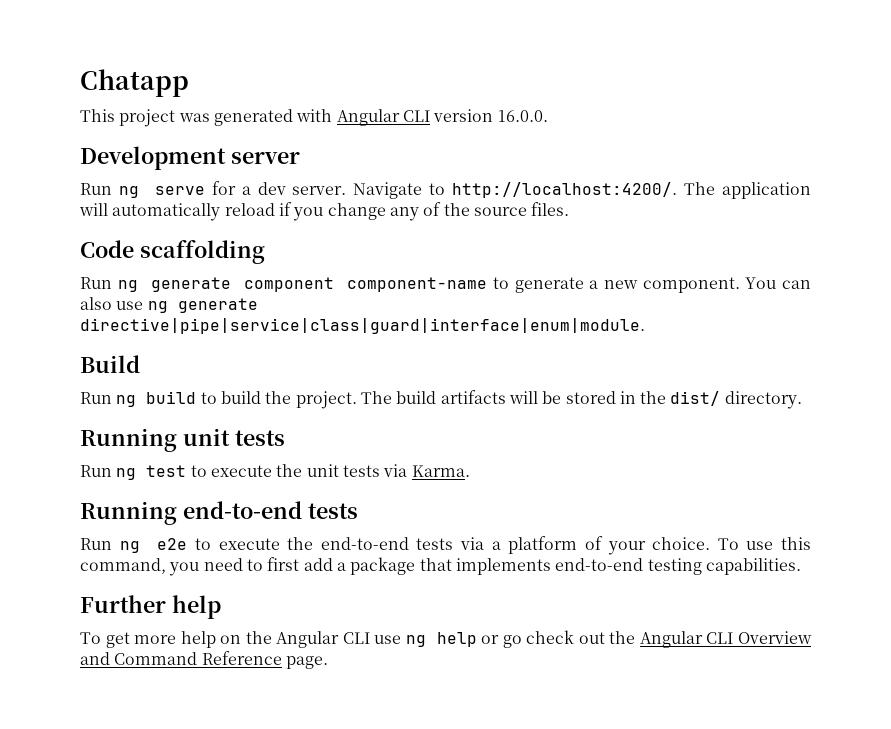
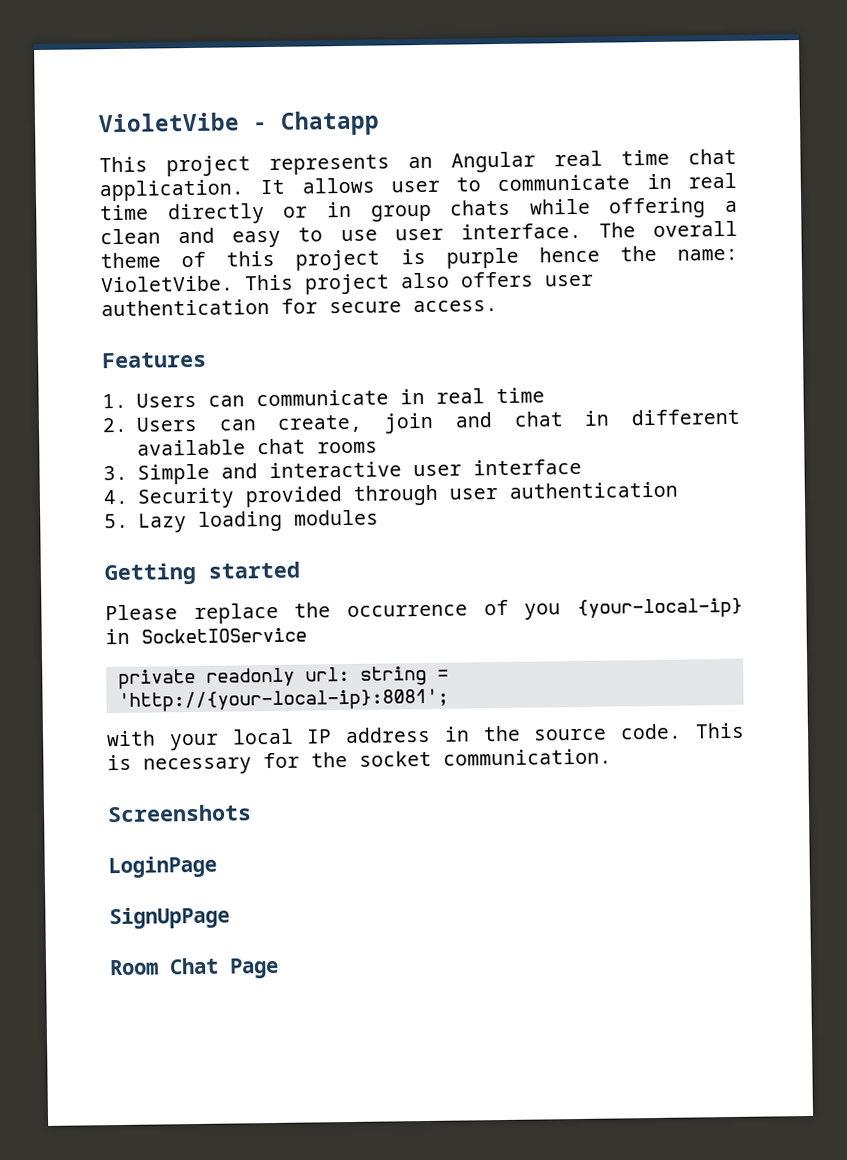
- Chatapp
+ VioletVibe - Chatapp
- This project was generated with Angular CLI version 16.0.0.
- Development server
- Run ng serve for a dev server. Navigate to http://localhost:4200/. The application will automatically reload if you change any of the source files.
- Code scaffolding
- Run ng generate component component-name to generate a new component. You can also use ng generate directive|pipe|service|class|guard|interface|enum|module.
- Build
- Run ng build to build the project. The build artifacts will be stored in the dist/ directory.
- Running unit tests
- Run ng test to execute the unit tests via Karma.
- Running end-to-end tests
- Run ng e2e to execute the end-to-end tests via a platform of your choice. To use this command, you need to first add a package that implements end-to-end testing capabilities.
- Further help
- To get more help on the Angular CLI use ng help or go check out the Angular CLI Overview and Command Reference page.
+ This project represents an Angular real time chat application. It allows user to communicate in real time directly or in group chats while offering a clean and easy to use user interface. The overall theme of this project is purple hence the name: VioletVibe. This project also offers user authentication for secure access.
+ Features
+ 1. Users can communicate in real time
+ 2. Users can create, join and chat in different available chat rooms
+ 3. Simple and interactive user interface
+ 4. Security provided through user authentication
+ 5. Lazy loading modules
+ Getting started
+ Please replace the occurrence of you {your-local-ip} in SocketIOService
+ private readonly url: string = 'http://{your-local-ip}:8081';
+ with your local IP address in the source code. This is necessary for the socket communication.
+ Screenshots
+ LoginPage
+ SignUpPage
+ Room Chat Page

